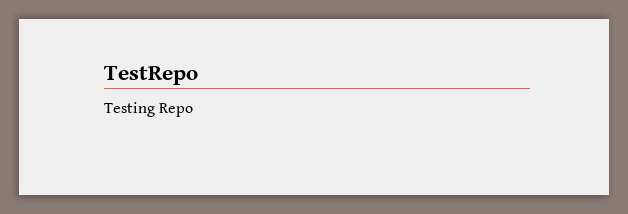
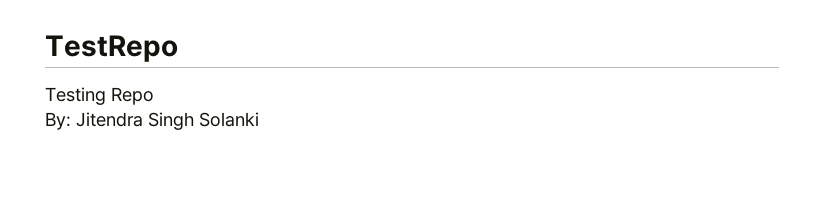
+ By: Jitendra Singh Solanki

